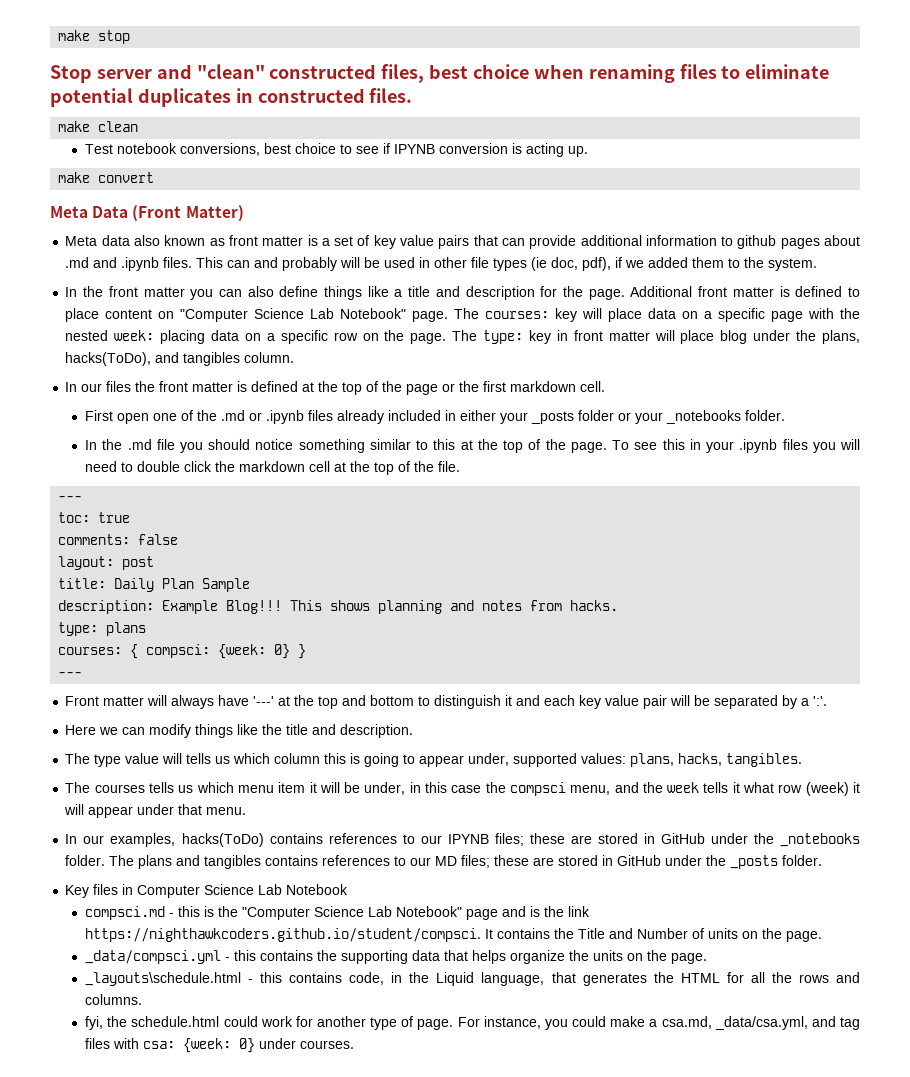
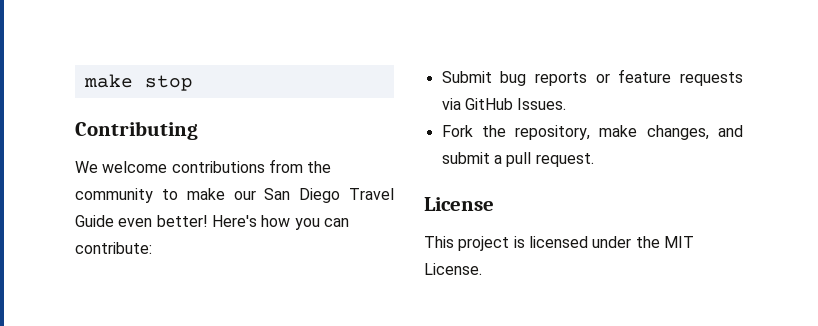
- Stop server and "clean" constructed files, best choice when renaming files to eliminate potential duplicates in constructed files.
- make clean
- Test notebook conversions, best choice to see if IPYNB conversion is acting up.
- make convert
- Meta Data (Front Matter)
- Meta data also known as front matter is a set of key value pairs that can provide additional information to github pages about .md and .ipynb files. This can and probably will be used in other file types (ie doc, pdf), if we added them to the system.
- In the front matter you can also define things like a title and description for the page. Additional front matter is defined to place content on "Computer Science Lab Notebook" page. The courses: key will place data on a specific page with the nested week: placing data on a specific row on the page. The type: key in front matter will place blog under the plans, hacks(ToDo), and tangibles column.
- In our files the front matter is defined at the top of the page or the first markdown cell.
- First open one of the .md or .ipynb files already included in either your _posts folder or your _notebooks folder.
- In the .md file you should notice something similar to this at the top of the page. To see this in your .ipynb files you will need to double click the markdown cell at the top of the file.
- ---
- toc: true
- comments: false
- layout: post
- title: Daily Plan Sample
- description: Example Blog!!! This shows planning and notes from hacks.
- type: plans
- courses: { compsci: {week: 0} }
- ---
- Front matter will always have '---' at the top and bottom to distinguish it and each key value pair will be separated by a ':'.
- Here we can modify things like the title and description.
- The type value will tells us which column this is going to appear under, supported values: plans, hacks, tangibles.
- The courses tells us which menu item it will be under, in this case the compsci menu, and the week tells it what row (week) it will appear under that menu.
- In our examples, hacks(ToDo) contains references to our IPYNB files; these are stored in GitHub under the _notebooks folder. The plans and tangibles contains references to our MD files; these are stored in GitHub under the _posts folder.
- Key files in Computer Science Lab Notebook
- compsci.md - this is the "Computer Science Lab Notebook" page and is the link https://nighthawkcoders.github.io/student/compsci. It contains the Title and Number of units on the page.
- _data/compsci.yml - this contains the supporting data that helps organize the units on the page.
- _layouts\schedule.html - this contains code, in the Liquid language, that generates the HTML for all the rows and columns.
- fyi, the schedule.html could work for another type of page. For instance, you could make a csa.md, _data/csa.yml, and tag files with csa: {week: 0} under courses.
+ Contributing
+ We welcome contributions from the community to make our San Diego Travel Guide even better! Here's how you can contribute:
+ Submit bug reports or feature requests via GitHub Issues.
+ Fork the repository, make changes, and submit a pull request.
+ License
+ This project is licensed under the MIT License.

